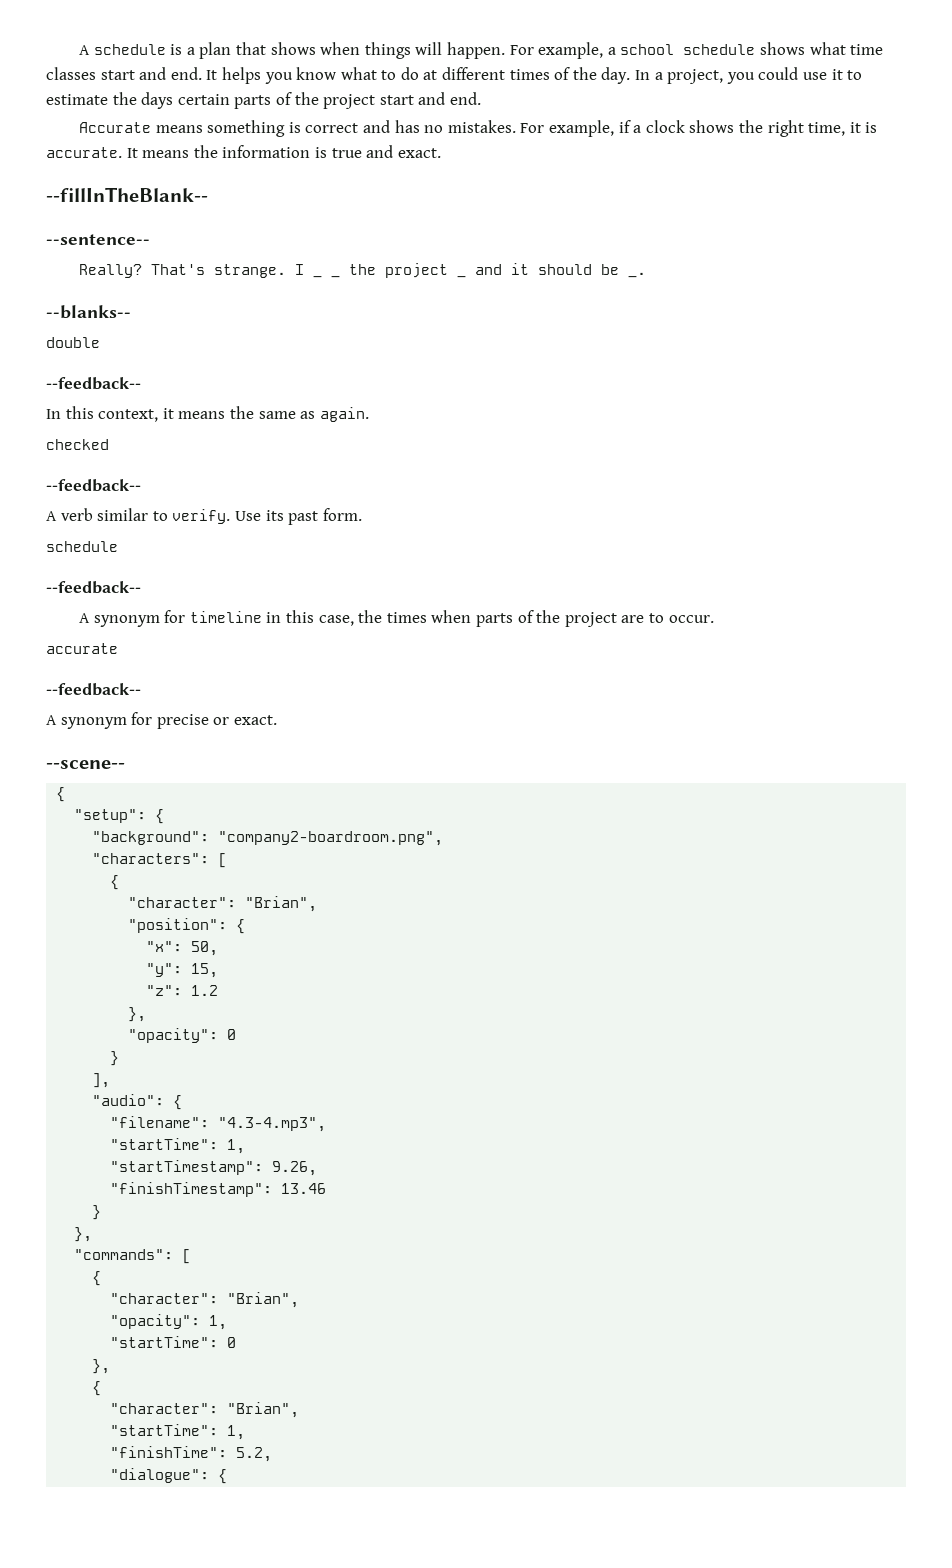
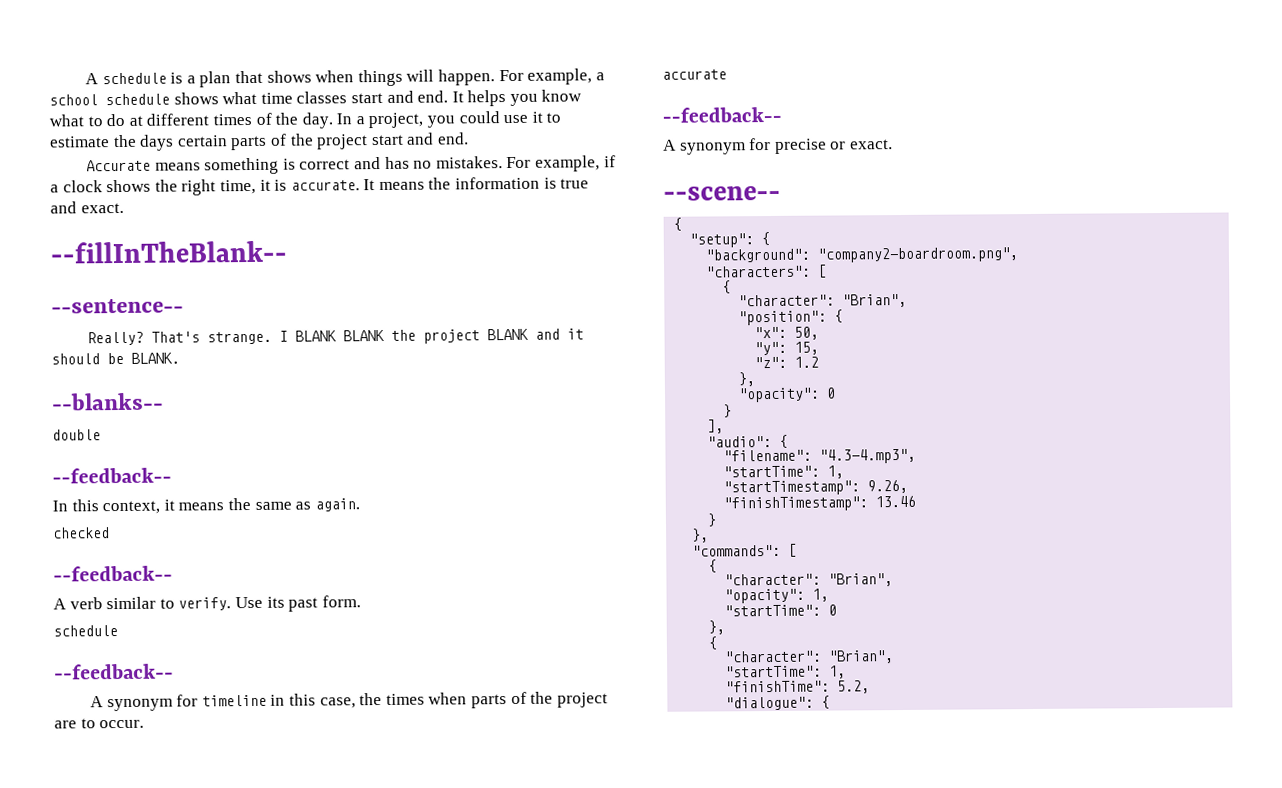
- I _ _ the project _ and it should be _.
+ I BLANK BLANK the project BLANK and it should be BLANK.

